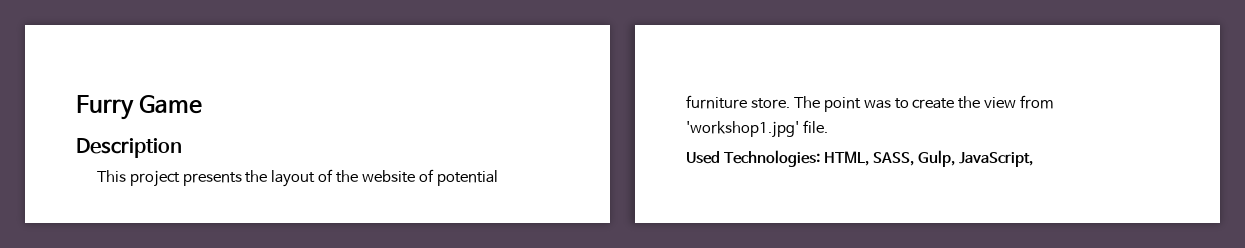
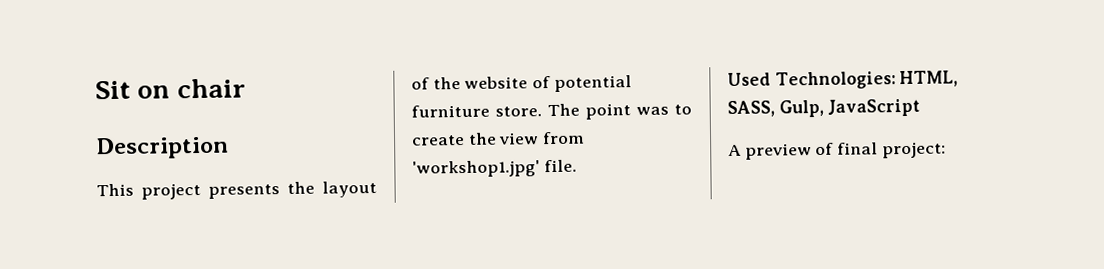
- Furry Game
+ Sit on chair
- Used Technologies: HTML, SASS, Gulp, JavaScript,
+ Used Technologies: HTML, SASS, Gulp, JavaScript
+ A preview of final project:

